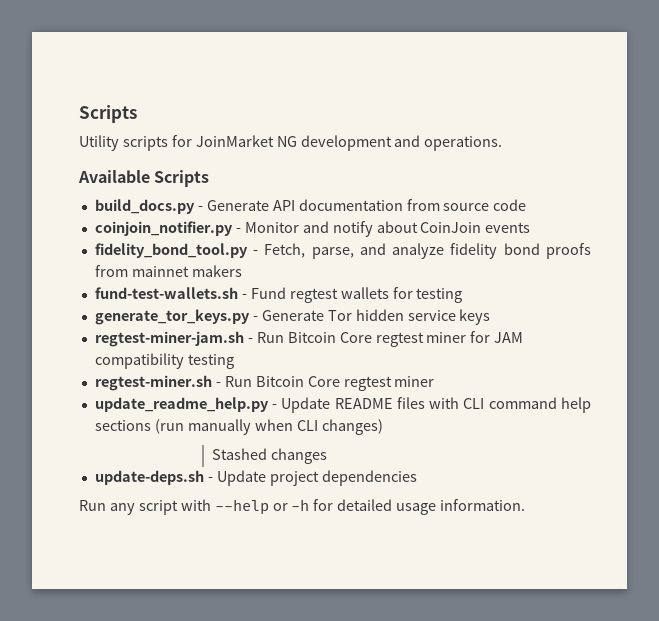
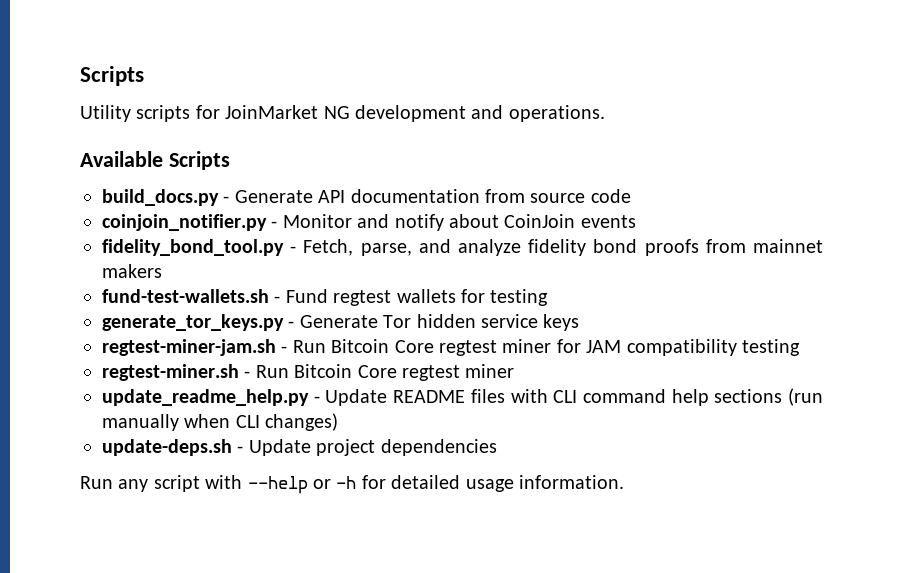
- Stashed changes

